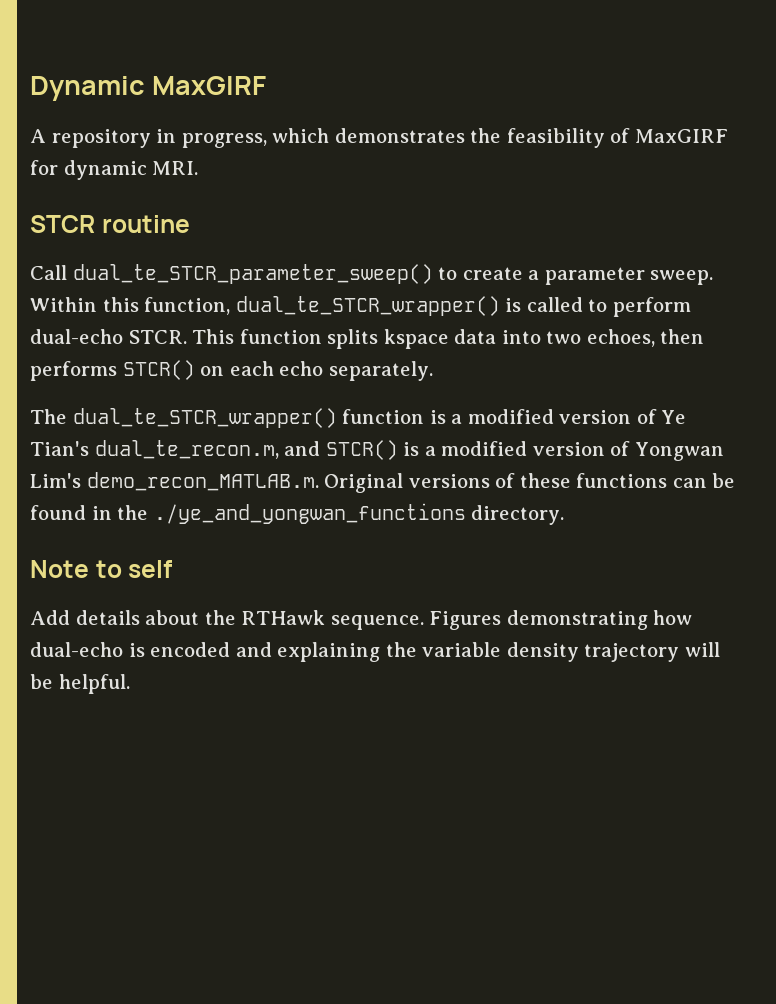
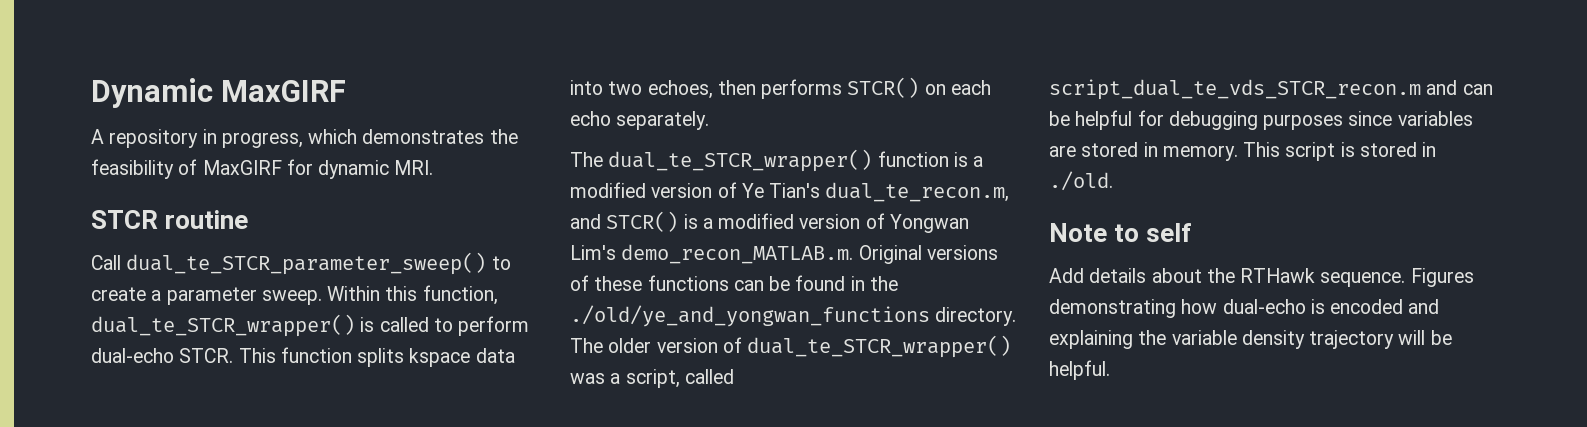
- The dual_te_STCR_wrapper() function is a modified version of Ye Tian's dual_te_recon.m, and STCR() is a modified version of Yongwan Lim's demo_recon_MATLAB.m. Original versions of these functions can be found in the ./ye_and_yongwan_functions directory.
+ The dual_te_STCR_wrapper() function is a modified version of Ye Tian's dual_te_recon.m, and STCR() is a modified version of Yongwan Lim's demo_recon_MATLAB.m. Original versions of these functions can be found in the ./old/ye_and_yongwan_functions directory. The older version of dual_te_STCR_wrapper() was a script, called script_dual_te_vds_STCR_recon.m and can be helpful for debugging purposes since variables are stored in memory. This script is stored in ./old.

